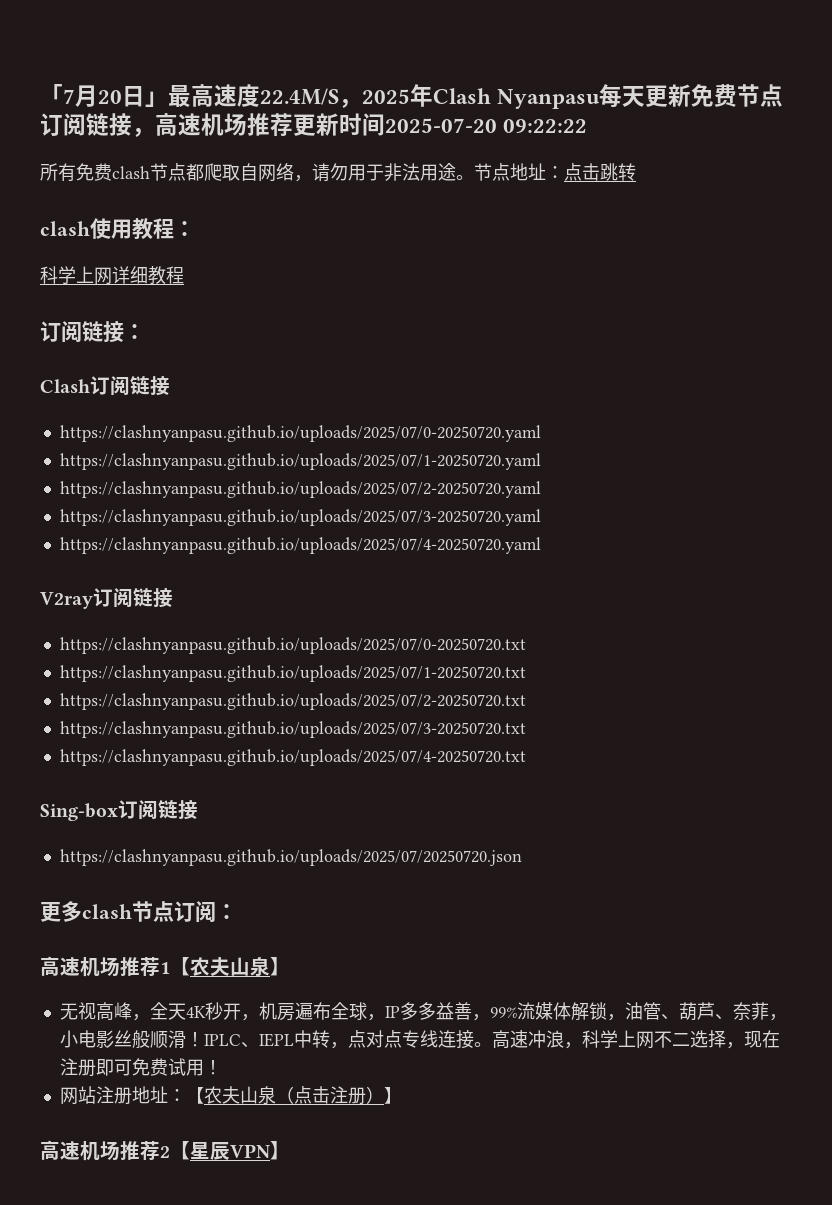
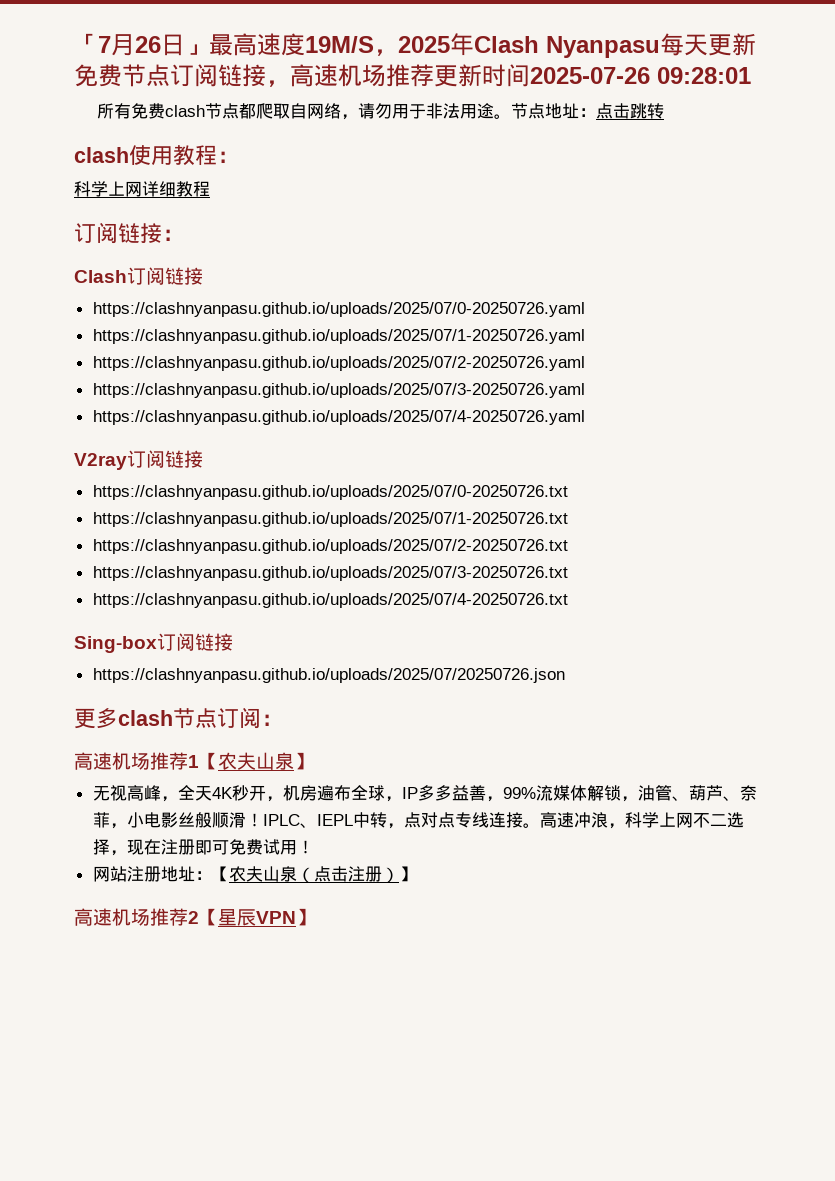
- 「7月20日」最高速度22.4M/S，2025年Clash Nyanpasu每天更新免费节点订阅链接，高速机场推荐更新时间2025-07-20 09:22:22
+ 「7月26日」最高速度19M/S，2025年Clash Nyanpasu每天更新免费节点订阅链接，高速机场推荐更新时间2025-07-26 09:28:01
- https://clashnyanpasu.github.io/uploads/2025/07/0-20250720.yaml
- https://clashnyanpasu.github.io/uploads/2025/07/1-20250720.yaml
- https://clashnyanpasu.github.io/uploads/2025/07/2-20250720.yaml
- https://clashnyanpasu.github.io/uploads/2025/07/3-20250720.yaml
- https://clashnyanpasu.github.io/uploads/2025/07/4-20250720.yaml
+ https://clashnyanpasu.github.io/uploads/2025/07/0-20250726.yaml
+ https://clashnyanpasu.github.io/uploads/2025/07/1-20250726.yaml
+ https://clashnyanpasu.github.io/uploads/2025/07/2-20250726.yaml
+ https://clashnyanpasu.github.io/uploads/2025/07/3-20250726.yaml
+ https://clashnyanpasu.github.io/uploads/2025/07/4-20250726.yaml
  V2ray订阅链接
- https://clashnyanpasu.github.io/uploads/2025/07/0-20250720.txt
- https://clashnyanpasu.github.io/uploads/2025/07/1-20250720.txt
- https://clashnyanpasu.github.io/uploads/2025/07/2-20250720.txt
- https://clashnyanpasu.github.io/uploads/2025/07/3-20250720.txt
- https://clashnyanpasu.github.io/uploads/2025/07/4-20250720.txt
+ https://clashnyanpasu.github.io/uploads/2025/07/0-20250726.txt
+ https://clashnyanpasu.github.io/uploads/2025/07/1-20250726.txt
+ https://clashnyanpasu.github.io/uploads/2025/07/2-20250726.txt
+ https://clashnyanpasu.github.io/uploads/2025/07/3-20250726.txt
+ https://clashnyanpasu.github.io/uploads/2025/07/4-20250726.txt
- https://clashnyanpasu.github.io/uploads/2025/07/20250720.json
+ https://clashnyanpasu.github.io/uploads/2025/07/20250726.json

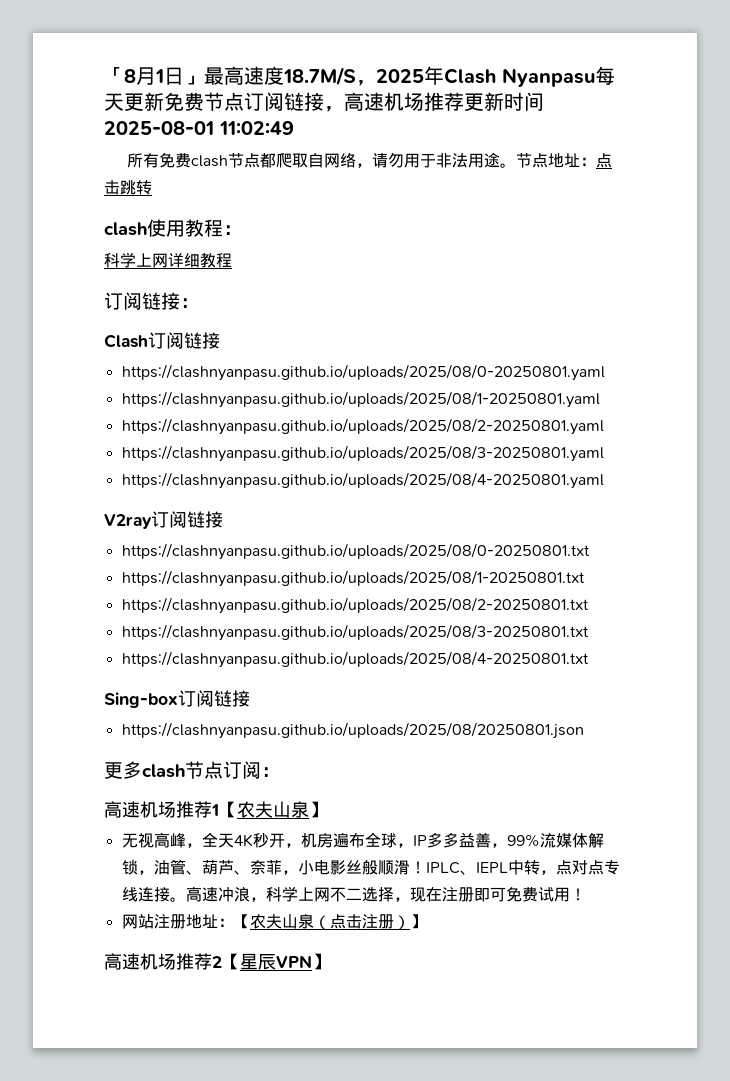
- 「7月26日」最高速度19M/S，2025年Clash Nyanpasu每天更新免费节点订阅链接，高速机场推荐更新时间2025-07-26 09:28:01
+ 「8月1日」最高速度18.7M/S，2025年Clash Nyanpasu每天更新免费节点订阅链接，高速机场推荐更新时间2025-08-01 11:02:49
- https://clashnyanpasu.github.io/uploads/2025/07/0-20250726.yaml
- https://clashnyanpasu.github.io/uploads/2025/07/1-20250726.yaml
- https://clashnyanpasu.github.io/uploads/2025/07/2-20250726.yaml
- https://clashnyanpasu.github.io/uploads/2025/07/3-20250726.yaml
- https://clashnyanpasu.github.io/uploads/2025/07/4-20250726.yaml
+ https://clashnyanpasu.github.io/uploads/2025/08/0-20250801.yaml
+ https://clashnyanpasu.github.io/uploads/2025/08/1-20250801.yaml
+ https://clashnyanpasu.github.io/uploads/2025/08/2-20250801.yaml
+ https://clashnyanpasu.github.io/uploads/2025/08/3-20250801.yaml
+ https://clashnyanpasu.github.io/uploads/2025/08/4-20250801.yaml
  V2ray订阅链接
- https://clashnyanpasu.github.io/uploads/2025/07/0-20250726.txt
- https://clashnyanpasu.github.io/uploads/2025/07/1-20250726.txt
- https://clashnyanpasu.github.io/uploads/2025/07/2-20250726.txt
- https://clashnyanpasu.github.io/uploads/2025/07/3-20250726.txt
- https://clashnyanpasu.github.io/uploads/2025/07/4-20250726.txt
+ https://clashnyanpasu.github.io/uploads/2025/08/0-20250801.txt
+ https://clashnyanpasu.github.io/uploads/2025/08/1-20250801.txt
+ https://clashnyanpasu.github.io/uploads/2025/08/2-20250801.txt
+ https://clashnyanpasu.github.io/uploads/2025/08/3-20250801.txt
+ https://clashnyanpasu.github.io/uploads/2025/08/4-20250801.txt
- https://clashnyanpasu.github.io/uploads/2025/07/20250726.json
+ https://clashnyanpasu.github.io/uploads/2025/08/20250801.json

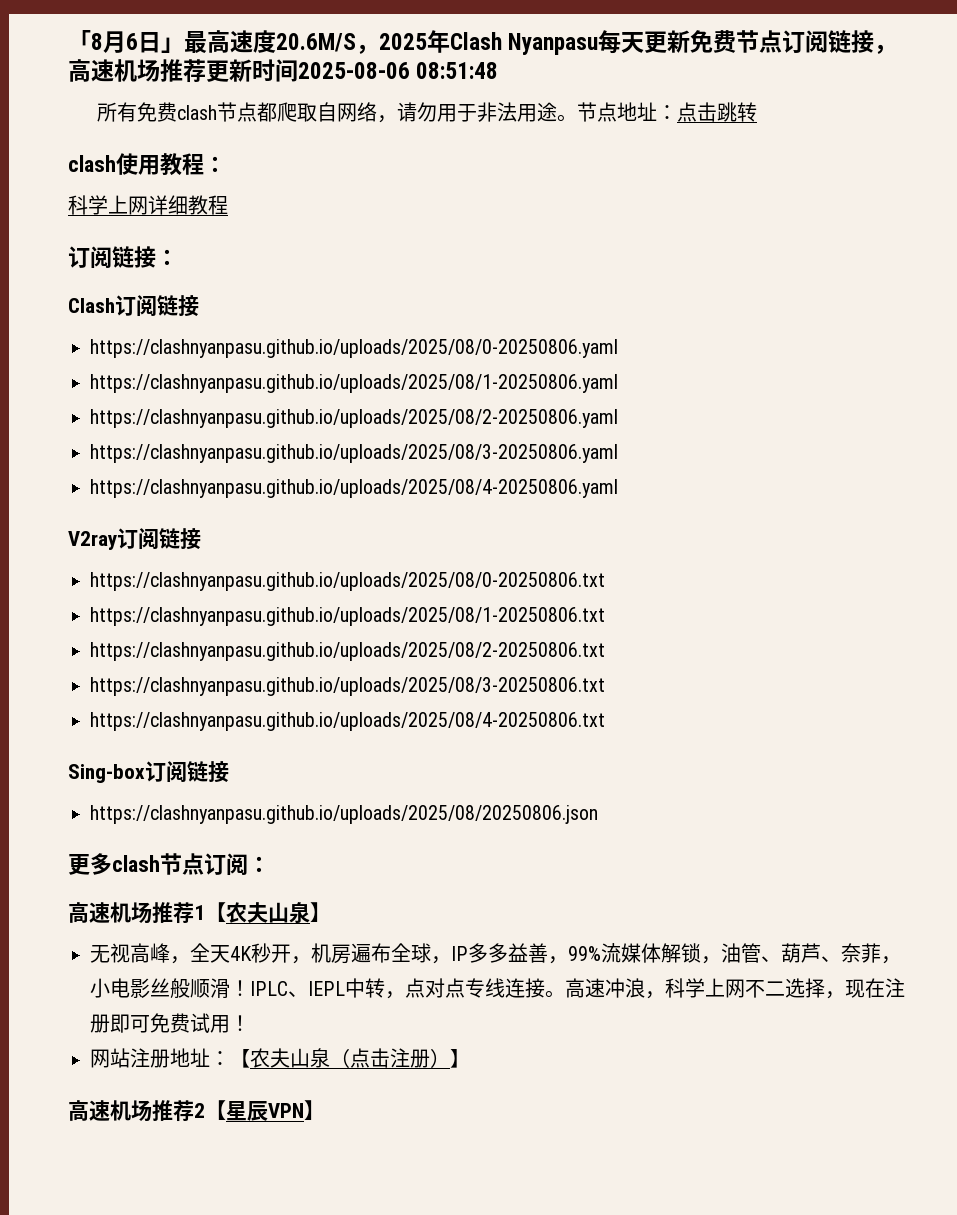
- 「8月1日」最高速度18.7M/S，2025年Clash Nyanpasu每天更新免费节点订阅链接，高速机场推荐更新时间2025-08-01 11:02:49
+ 「8月6日」最高速度20.6M/S，2025年Clash Nyanpasu每天更新免费节点订阅链接，高速机场推荐更新时间2025-08-06 08:51:48
- https://clashnyanpasu.github.io/uploads/2025/08/0-20250801.yaml
- https://clashnyanpasu.github.io/uploads/2025/08/1-20250801.yaml
- https://clashnyanpasu.github.io/uploads/2025/08/2-20250801.yaml
- https://clashnyanpasu.github.io/uploads/2025/08/3-20250801.yaml
- https://clashnyanpasu.github.io/uploads/2025/08/4-20250801.yaml
+ https://clashnyanpasu.github.io/uploads/2025/08/0-20250806.yaml
+ https://clashnyanpasu.github.io/uploads/2025/08/1-20250806.yaml
+ https://clashnyanpasu.github.io/uploads/2025/08/2-20250806.yaml
+ https://clashnyanpasu.github.io/uploads/2025/08/3-20250806.yaml
+ https://clashnyanpasu.github.io/uploads/2025/08/4-20250806.yaml
  V2ray订阅链接
- https://clashnyanpasu.github.io/uploads/2025/08/0-20250801.txt
- https://clashnyanpasu.github.io/uploads/2025/08/1-20250801.txt
- https://clashnyanpasu.github.io/uploads/2025/08/2-20250801.txt
- https://clashnyanpasu.github.io/uploads/2025/08/3-20250801.txt
- https://clashnyanpasu.github.io/uploads/2025/08/4-20250801.txt
+ https://clashnyanpasu.github.io/uploads/2025/08/0-20250806.txt
+ https://clashnyanpasu.github.io/uploads/2025/08/1-20250806.txt
+ https://clashnyanpasu.github.io/uploads/2025/08/2-20250806.txt
+ https://clashnyanpasu.github.io/uploads/2025/08/3-20250806.txt
+ https://clashnyanpasu.github.io/uploads/2025/08/4-20250806.txt
- https://clashnyanpasu.github.io/uploads/2025/08/20250801.json
+ https://clashnyanpasu.github.io/uploads/2025/08/20250806.json

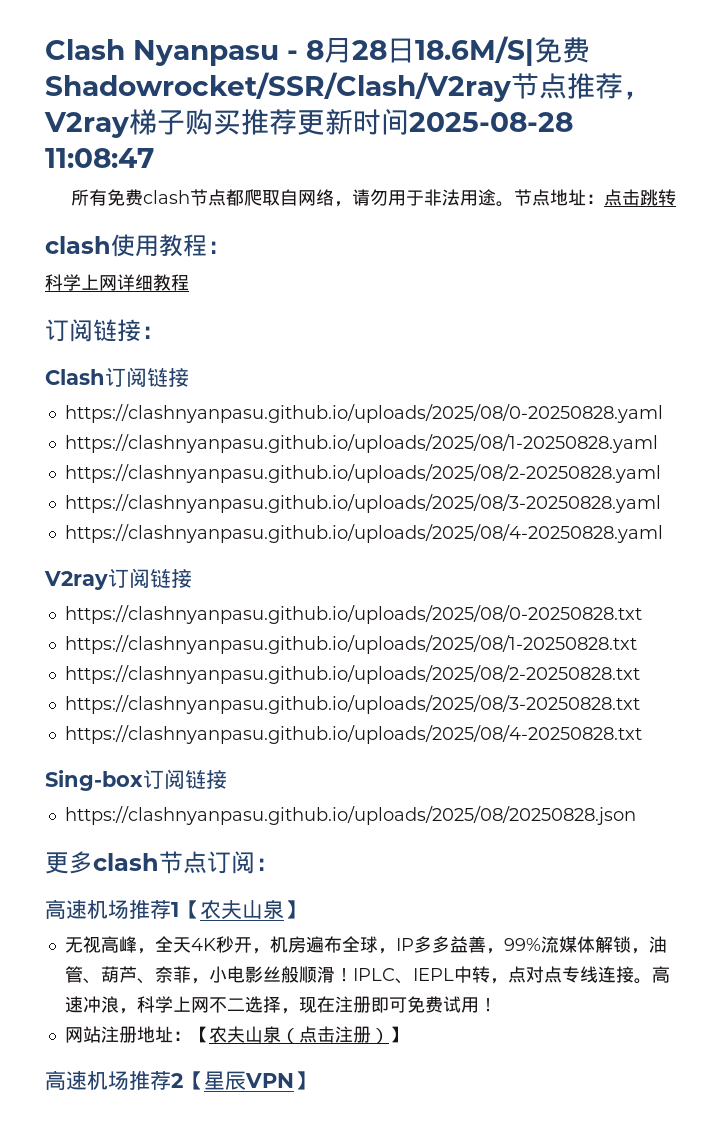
- 「8月6日」最高速度20.6M/S，2025年Clash Nyanpasu每天更新免费节点订阅链接，高速机场推荐更新时间2025-08-06 08:51:48
+ Clash Nyanpasu - 8月28日18.6M/S|免费Shadowrocket/SSR/Clash/V2ray节点推荐，V2ray梯子购买推荐更新时间2025-08-28 11:08:47
- https://clashnyanpasu.github.io/uploads/2025/08/0-20250806.yaml
- https://clashnyanpasu.github.io/uploads/2025/08/1-20250806.yaml
- https://clashnyanpasu.github.io/uploads/2025/08/2-20250806.yaml
- https://clashnyanpasu.github.io/uploads/2025/08/3-20250806.yaml
- https://clashnyanpasu.github.io/uploads/2025/08/4-20250806.yaml
+ https://clashnyanpasu.github.io/uploads/2025/08/0-20250828.yaml
+ https://clashnyanpasu.github.io/uploads/2025/08/1-20250828.yaml
+ https://clashnyanpasu.github.io/uploads/2025/08/2-20250828.yaml
+ https://clashnyanpasu.github.io/uploads/2025/08/3-20250828.yaml
+ https://clashnyanpasu.github.io/uploads/2025/08/4-20250828.yaml
  V2ray订阅链接
- https://clashnyanpasu.github.io/uploads/2025/08/0-20250806.txt
- https://clashnyanpasu.github.io/uploads/2025/08/1-20250806.txt
- https://clashnyanpasu.github.io/uploads/2025/08/2-20250806.txt
- https://clashnyanpasu.github.io/uploads/2025/08/3-20250806.txt
- https://clashnyanpasu.github.io/uploads/2025/08/4-20250806.txt
+ https://clashnyanpasu.github.io/uploads/2025/08/0-20250828.txt
+ https://clashnyanpasu.github.io/uploads/2025/08/1-20250828.txt
+ https://clashnyanpasu.github.io/uploads/2025/08/2-20250828.txt
+ https://clashnyanpasu.github.io/uploads/2025/08/3-20250828.txt
+ https://clashnyanpasu.github.io/uploads/2025/08/4-20250828.txt
- https://clashnyanpasu.github.io/uploads/2025/08/20250806.json
+ https://clashnyanpasu.github.io/uploads/2025/08/20250828.json

